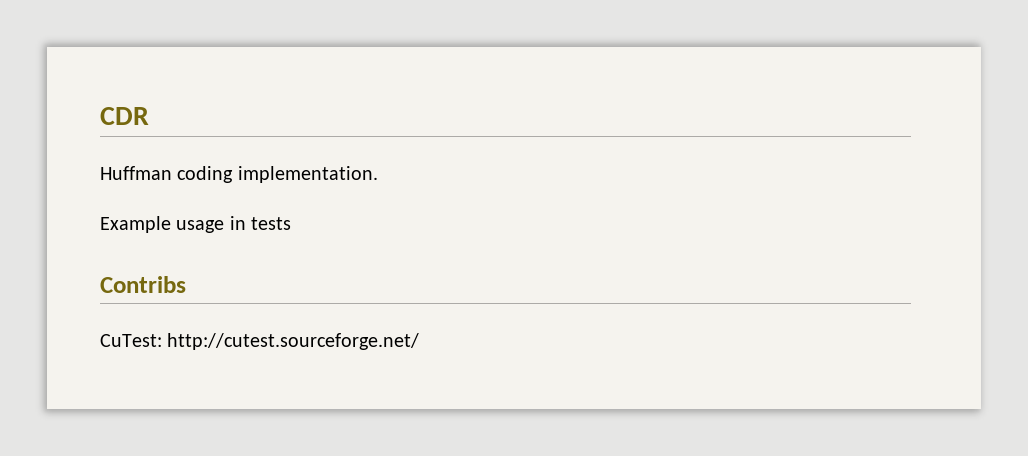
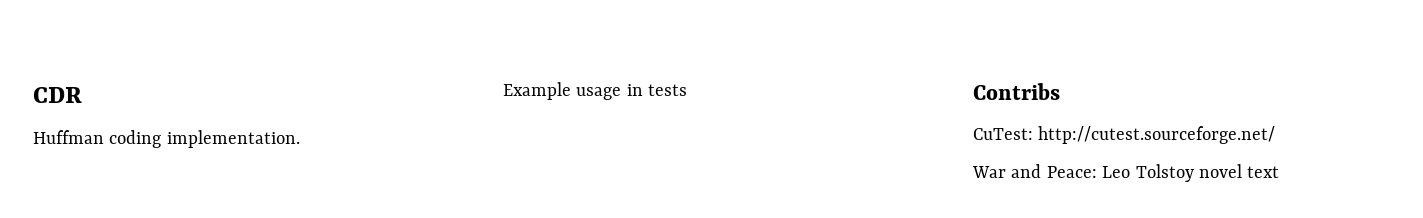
+ War and Peace: Leo Tolstoy novel text

